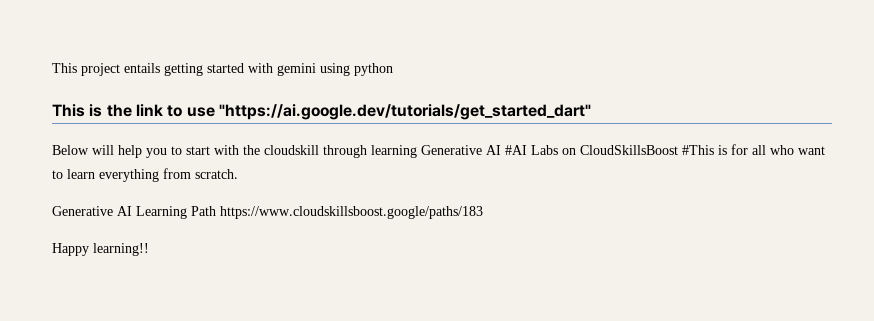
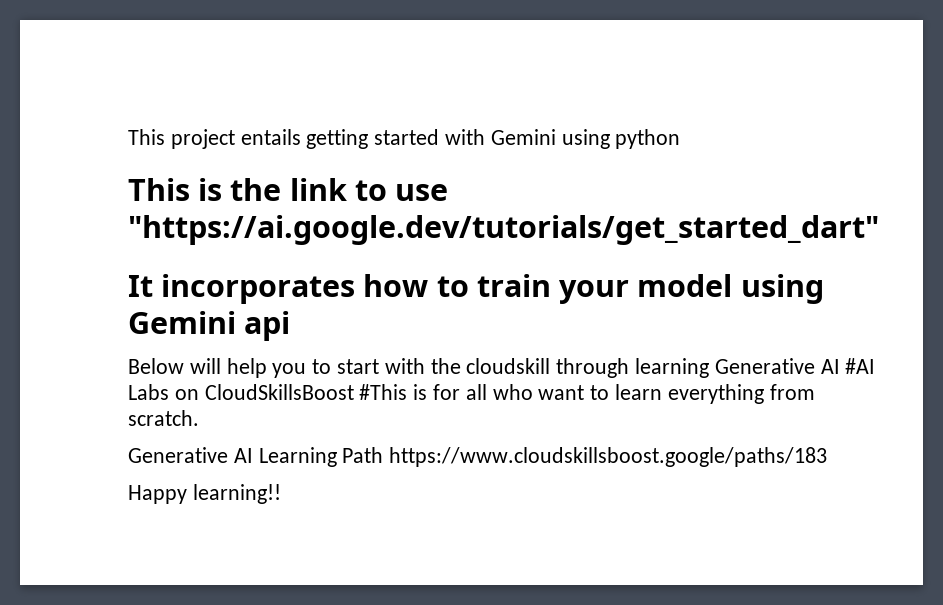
- This project entails getting started with gemini using python
+ This project entails getting started with Gemini using python
+ It incorporates how to train your model using Gemini api

